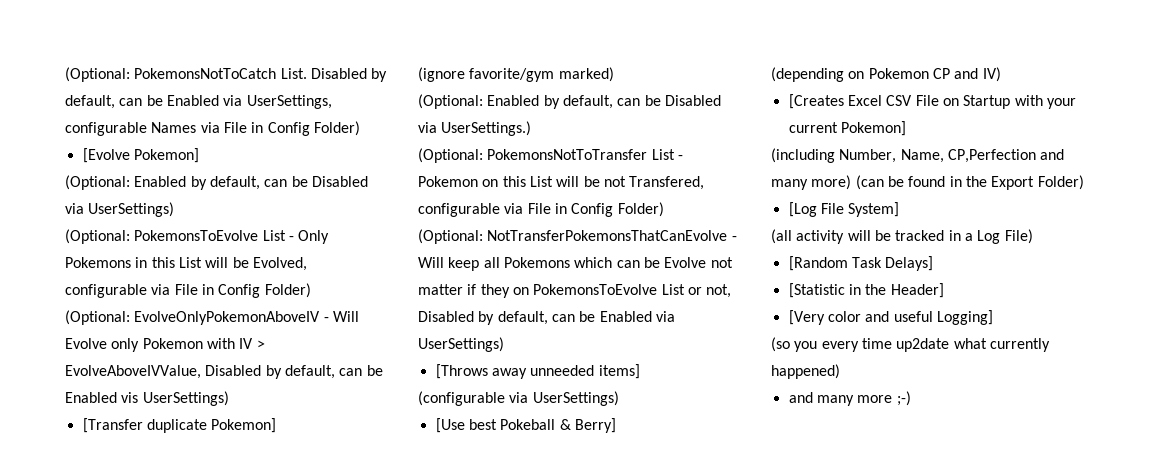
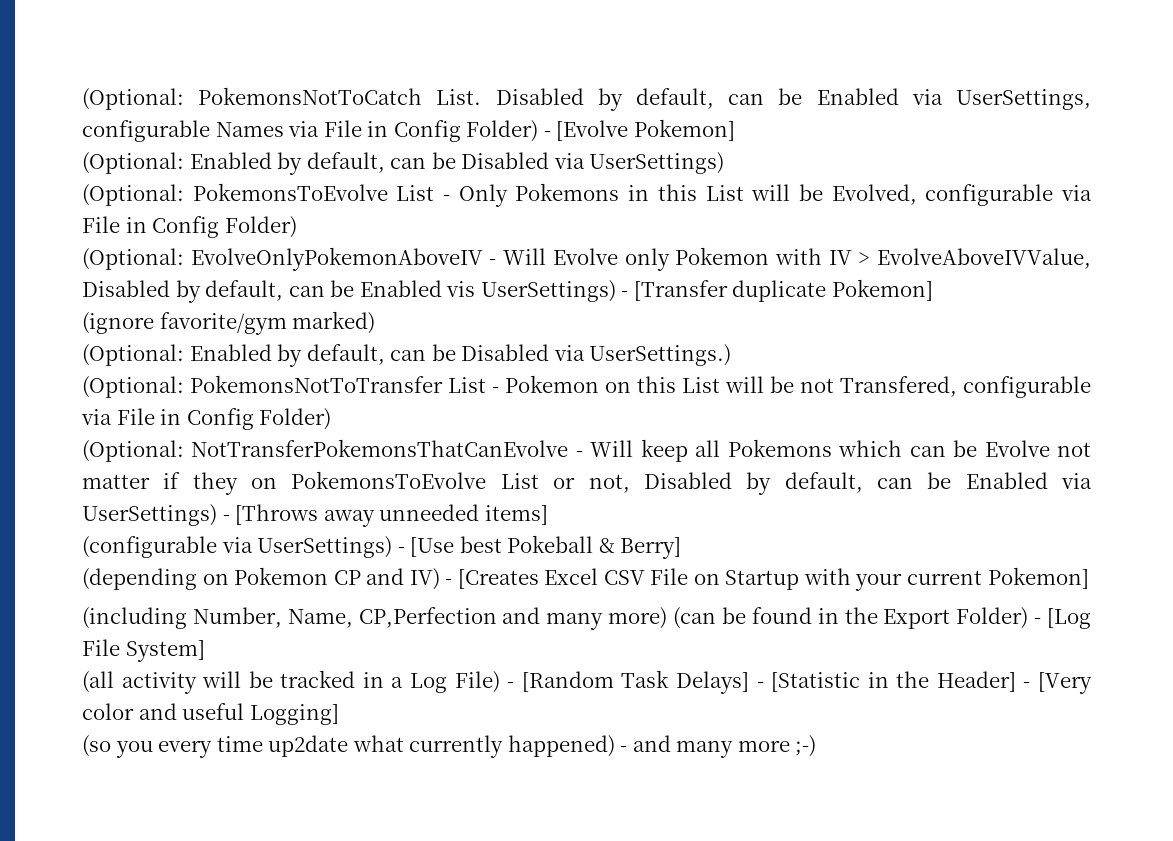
- Disabled by default, can be Enabled via UserSettings, configurable Names via File in Config Folder)
- [Evolve Pokemon]
+ Disabled by default, can be Enabled via UserSettings, configurable Names via File in Config Folder) - [Evolve Pokemon]
- (Optional: EvolveOnlyPokemonAboveIV - Will Evolve only Pokemon with IV > EvolveAboveIVValue, Disabled by default, can be Enabled vis UserSettings)
- [Transfer duplicate Pokemon]
+ (Optional: EvolveOnlyPokemonAboveIV - Will Evolve only Pokemon with IV > EvolveAboveIVValue, Disabled by default, can be Enabled vis UserSettings) - [Transfer duplicate Pokemon]
- (Optional: NotTransferPokemonsThatCanEvolve - Will keep all Pokemons which can be Evolve not matter if they on PokemonsToEvolve List or not, Disabled by default, can be Enabled via UserSettings)
- [Throws away unneeded items]
+ (Optional: NotTransferPokemonsThatCanEvolve - Will keep all Pokemons which can be Evolve not matter if they on PokemonsToEvolve List or not, Disabled by default, can be Enabled via UserSettings) - [Throws away unneeded items]
- (configurable via UserSettings)
- [Use best Pokeball & Berry]
+ (configurable via UserSettings) - [Use best Pokeball & Berry]
- (depending on Pokemon CP and IV)
- [Creates Excel CSV File on Startup with your current Pokemon]
+ (depending on Pokemon CP and IV) - [Creates Excel CSV File on Startup with your current Pokemon]
- (including Number, Name, CP,Perfection and many more) (can be found in the Export Folder)
- [Log File System]
+ (including Number, Name, CP,Perfection and many more) (can be found in the Export Folder) - [Log File System]
- (all activity will be tracked in a Log File)
- [Random Task Delays]
- [Statistic in the Header]
- [Very color and useful Logging]
+ (all activity will be tracked in a Log File) - [Random Task Delays] - [Statistic in the Header] - [Very color and useful Logging]
- (so you every time up2date what currently happened)
- and many more ;-)
+ (so you every time up2date what currently happened) - and many more ;-)

